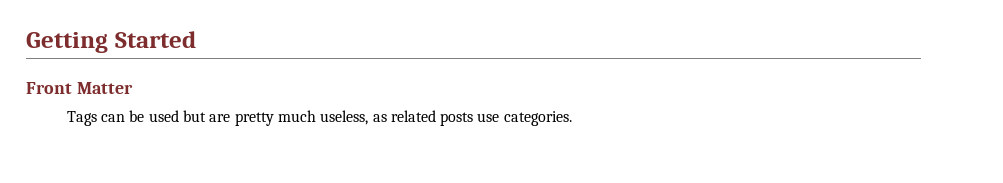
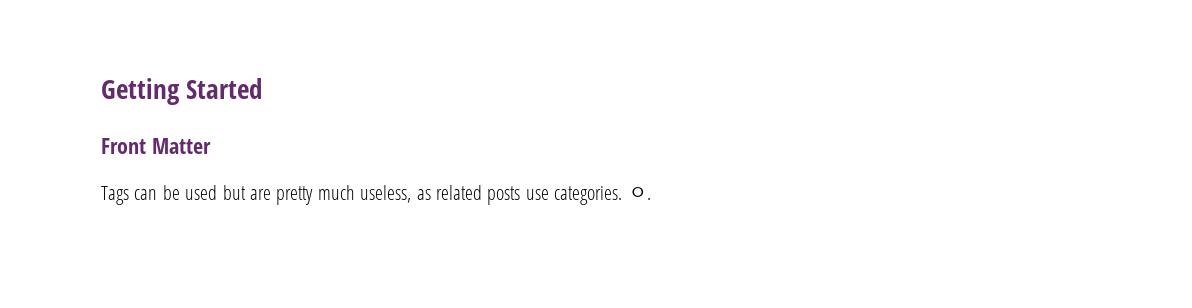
+ ㅇ.

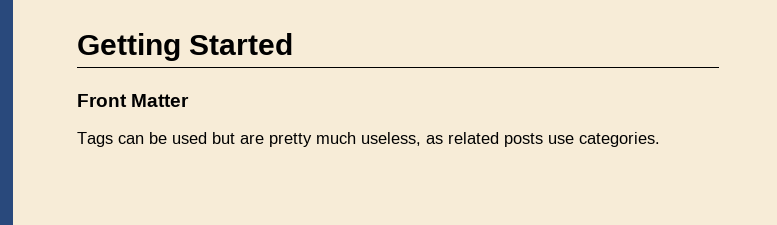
- ㅇ.

